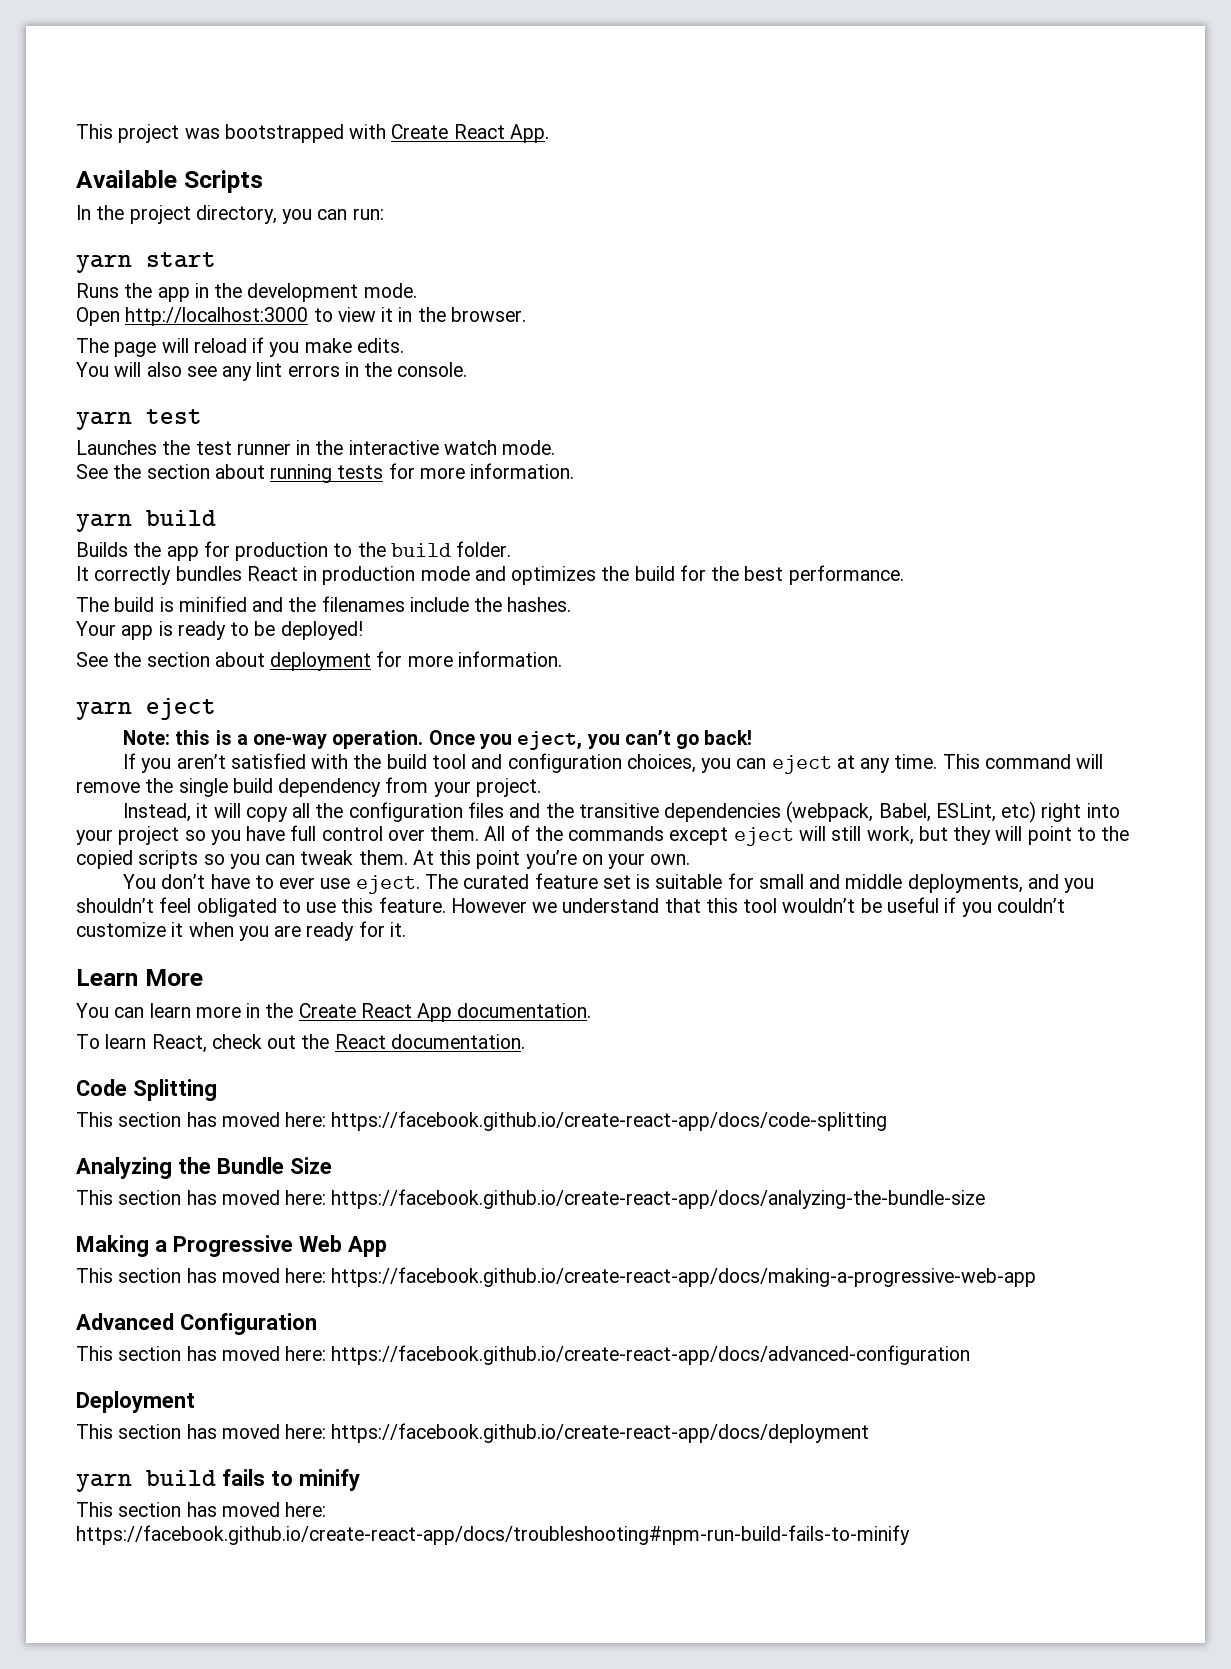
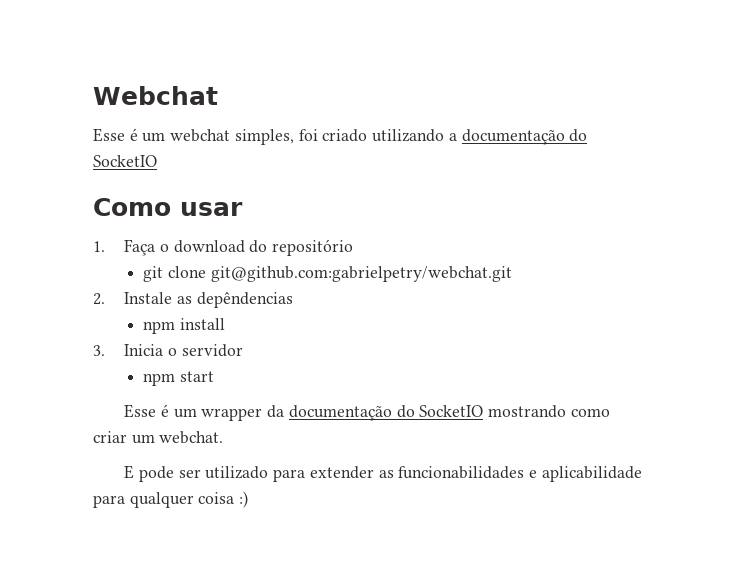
- This project was bootstrapped with Create React App.
- Available Scripts
- In the project directory, you can run:
- yarn start
- Runs the app in the development mode.
- Open http://localhost:3000 to view it in the browser.
- The page will reload if you make edits.
- You will also see any lint errors in the console.
- yarn test
- Launches the test runner in the interactive watch mode.
- See the section about running tests for more information.
- yarn build
- Builds the app for production to the build folder.
- It correctly bundles React in production mode and optimizes the build for the best performance.
- The build is minified and the filenames include the hashes.
- Your app is ready to be deployed!
- See the section about deployment for more information.
- yarn eject
- Note: this is a one-way operation. Once you eject, you can’t go back!
- If you aren’t satisfied with the build tool and configuration choices, you can eject at any time. This command will remove the single build dependency from your project.
- Instead, it will copy all the configuration files and the transitive dependencies (webpack, Babel, ESLint, etc) right into your project so you have full control over them. All of the commands except eject will still work, but they will point to the copied scripts so you can tweak them. At this point you’re on your own.
- You don’t have to ever use eject. The curated feature set is suitable for small and middle deployments, and you shouldn’t feel obligated to use this feature. However we understand that this tool wouldn’t be useful if you couldn’t customize it when you are ready for it.
- Learn More
- You can learn more in the Create React App documentation.
- To learn React, check out the React documentation.
- Code Splitting
- This section has moved here: https://facebook.github.io/create-react-app/docs/code-splitting
- Analyzing the Bundle Size
- This section has moved here: https://facebook.github.io/create-react-app/docs/analyzing-the-bundle-size
- Making a Progressive Web App
- This section has moved here: https://facebook.github.io/create-react-app/docs/making-a-progressive-web-app
- Advanced Configuration
- This section has moved here: https://facebook.github.io/create-react-app/docs/advanced-configuration
- Deployment
- This section has moved here: https://facebook.github.io/create-react-app/docs/deployment
- yarn build fails to minify
- This section has moved here: https://facebook.github.io/create-react-app/docs/troubleshooting#npm-run-build-fails-to-minify
+ Webchat
+ Esse é um webchat simples, foi criado utilizando a documentação do SocketIO
+ Como usar
+ 1. Faça o download do repositório
+ git clone git@github.com:gabrielpetry/webchat.git
+ 2. Instale as depêndencias
+ npm install
+ 3. Inicia o servidor
+ npm start
+ Esse é um wrapper da documentação do SocketIO mostrando como criar um webchat.
+ E pode ser utilizado para extender as funcionabilidades e aplicabilidade para qualquer coisa :)

